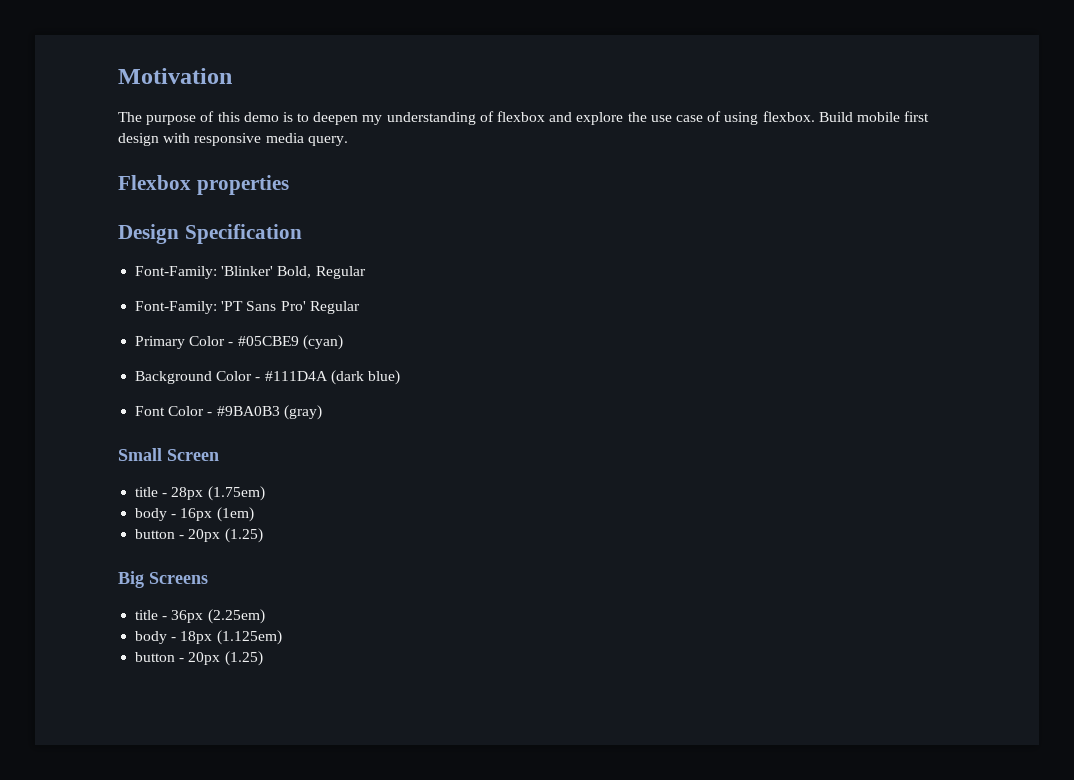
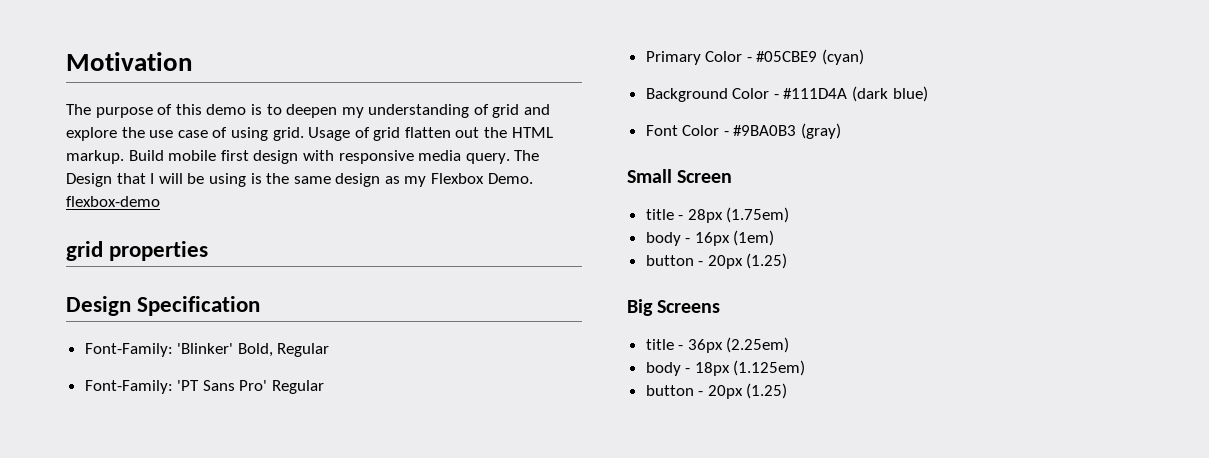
- The purpose of this demo is to deepen my understanding of flexbox and explore the use case of using flexbox.
+ The purpose of this demo is to deepen my understanding of grid and explore the use case of using grid. Usage of grid flatten out the HTML markup.
- Build mobile first design with responsive media query.
- Flexbox properties
+ Build mobile first design with responsive media query. The Design that I will be using is the same design as my Flexbox Demo. flexbox-demo
+ grid properties

